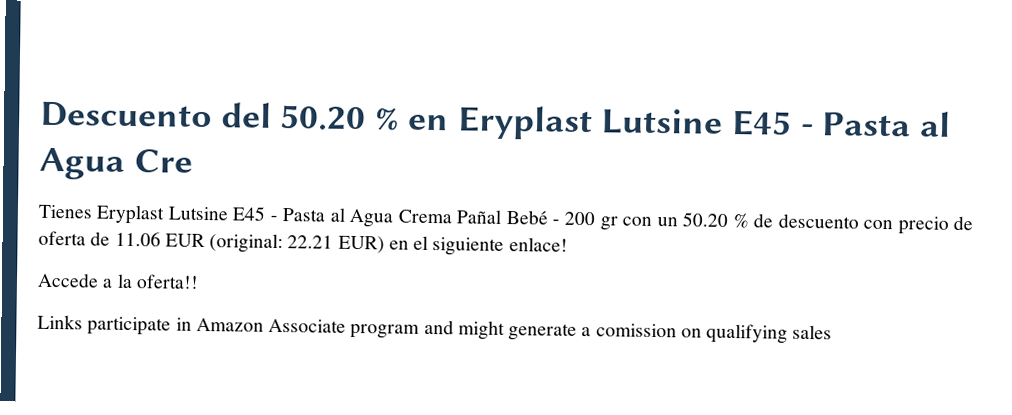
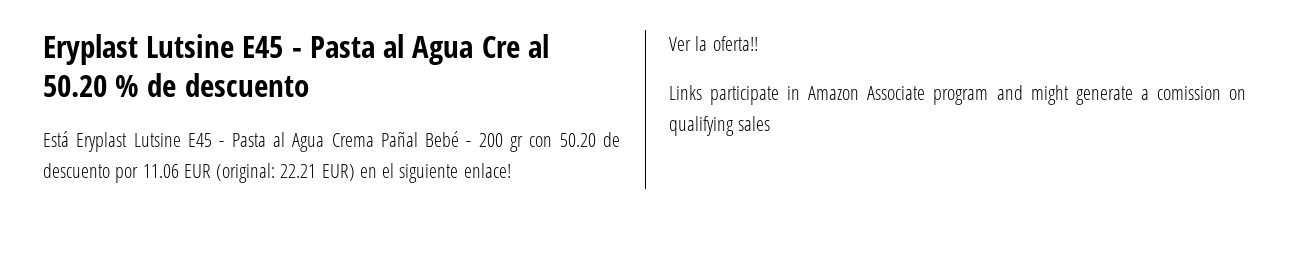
- Descuento del 50.20 % en Eryplast Lutsine E45 - Pasta al Agua Cre
- Tienes Eryplast Lutsine E45 - Pasta al Agua Crema Pañal Bebé - 200 gr con un 50.20 % de descuento con precio de oferta de 11.06 EUR (original: 22.21 EUR) en el siguiente enlace!
+ Eryplast Lutsine E45 - Pasta al Agua Cre al 50.20 % de descuento
+ Está Eryplast Lutsine E45 - Pasta al Agua Crema Pañal Bebé - 200 gr con 50.20 de descuento por 11.06 EUR (original: 22.21 EUR) en el siguiente enlace!
- Accede a la oferta!!
+ Ver la oferta!!

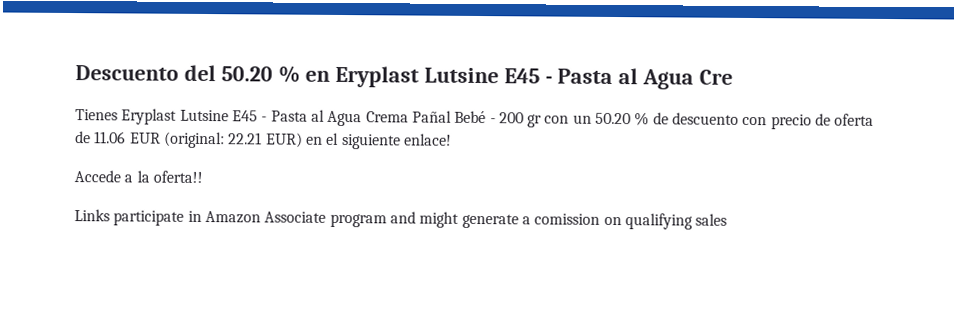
- Eryplast Lutsine E45 - Pasta al Agua Cre al 50.20 % de descuento
- Está Eryplast Lutsine E45 - Pasta al Agua Crema Pañal Bebé - 200 gr con 50.20 de descuento por 11.06 EUR (original: 22.21 EUR) en el siguiente enlace!
+ Descuento del 50.20 % en Eryplast Lutsine E45 - Pasta al Agua Cre
+ Tienes Eryplast Lutsine E45 - Pasta al Agua Crema Pañal Bebé - 200 gr con un 50.20 % de descuento con precio de oferta de 11.06 EUR (original: 22.21 EUR) en el siguiente enlace!
- Ver la oferta!!
+ Accede a la oferta!!

